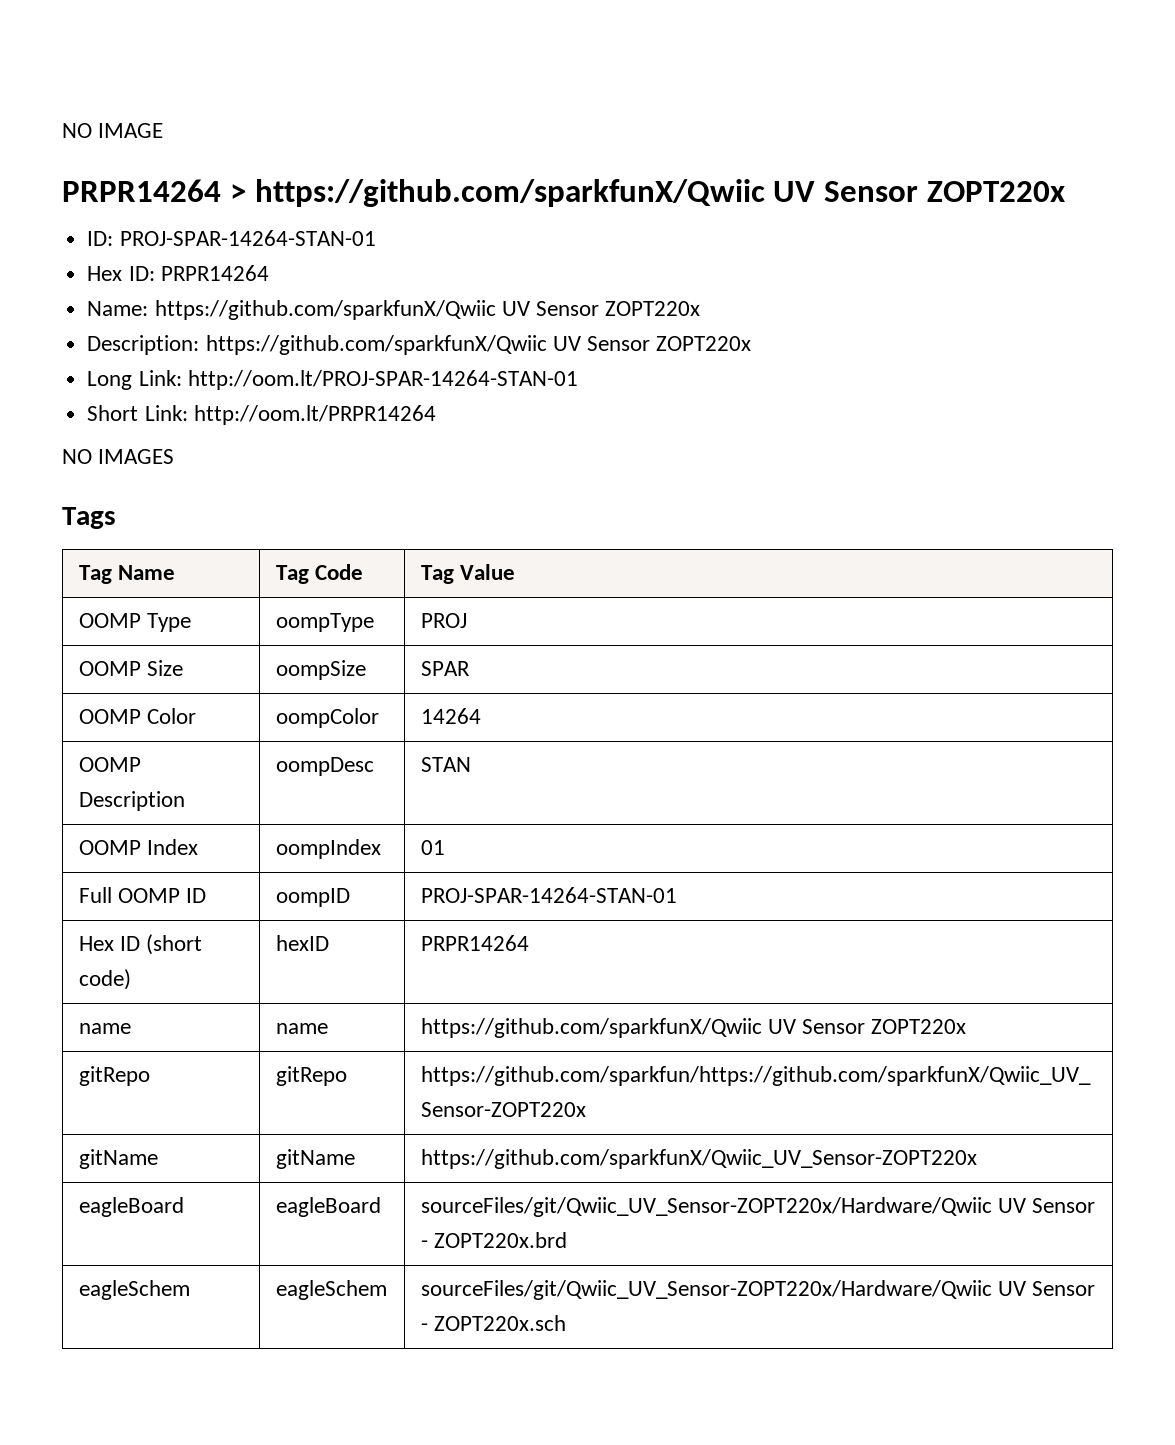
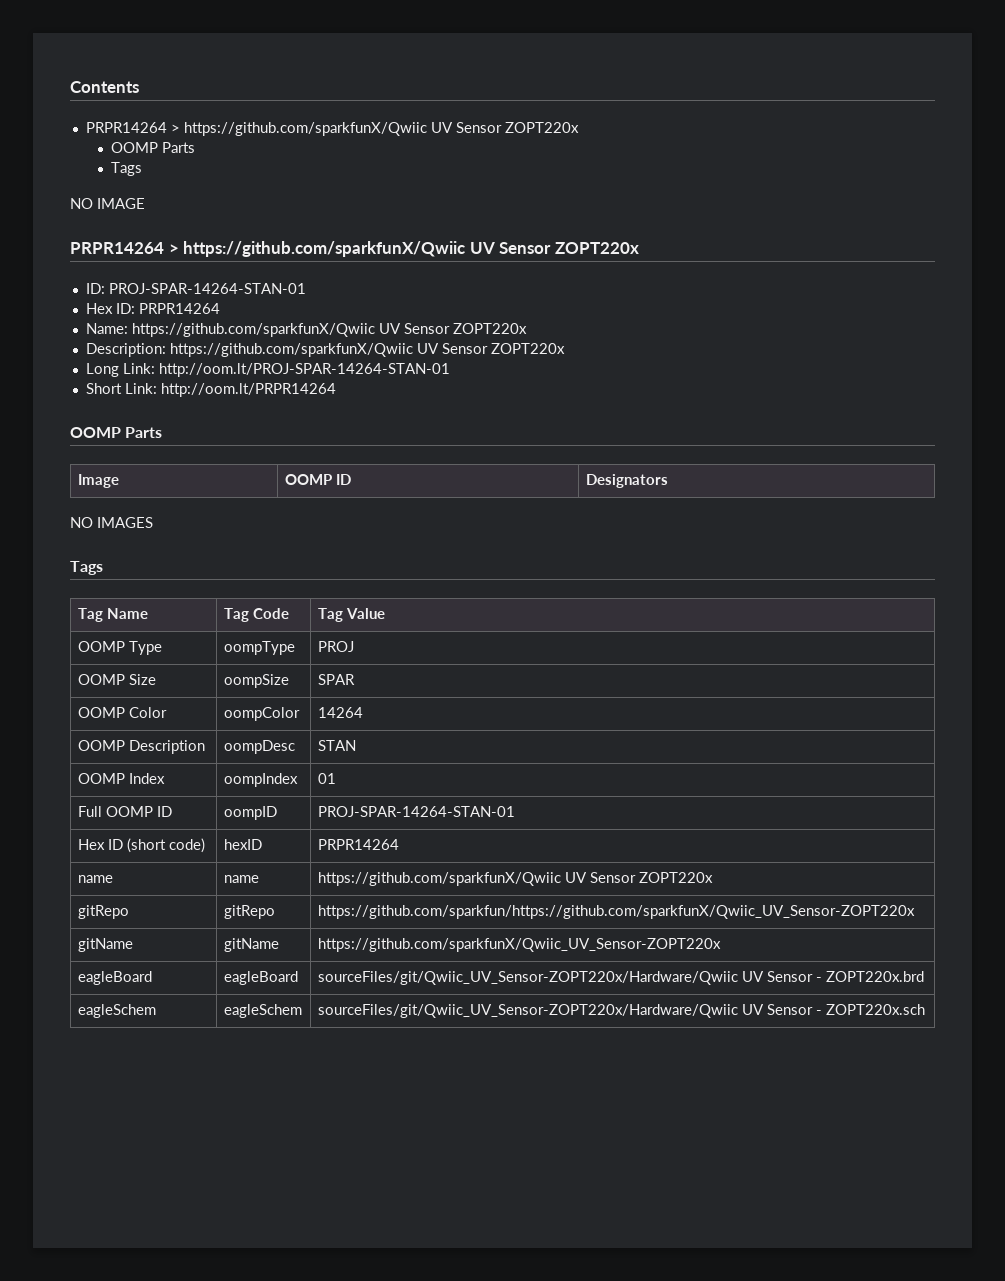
+ Contents
+ PRPR14264 > https://github.com/sparkfunX/Qwiic UV Sensor ZOPT220x
+ OOMP Parts
+ Tags
  Short Link: http://oom.lt/PRPR14264
+ OOMP Parts
+ Image | OOMP ID | Designators

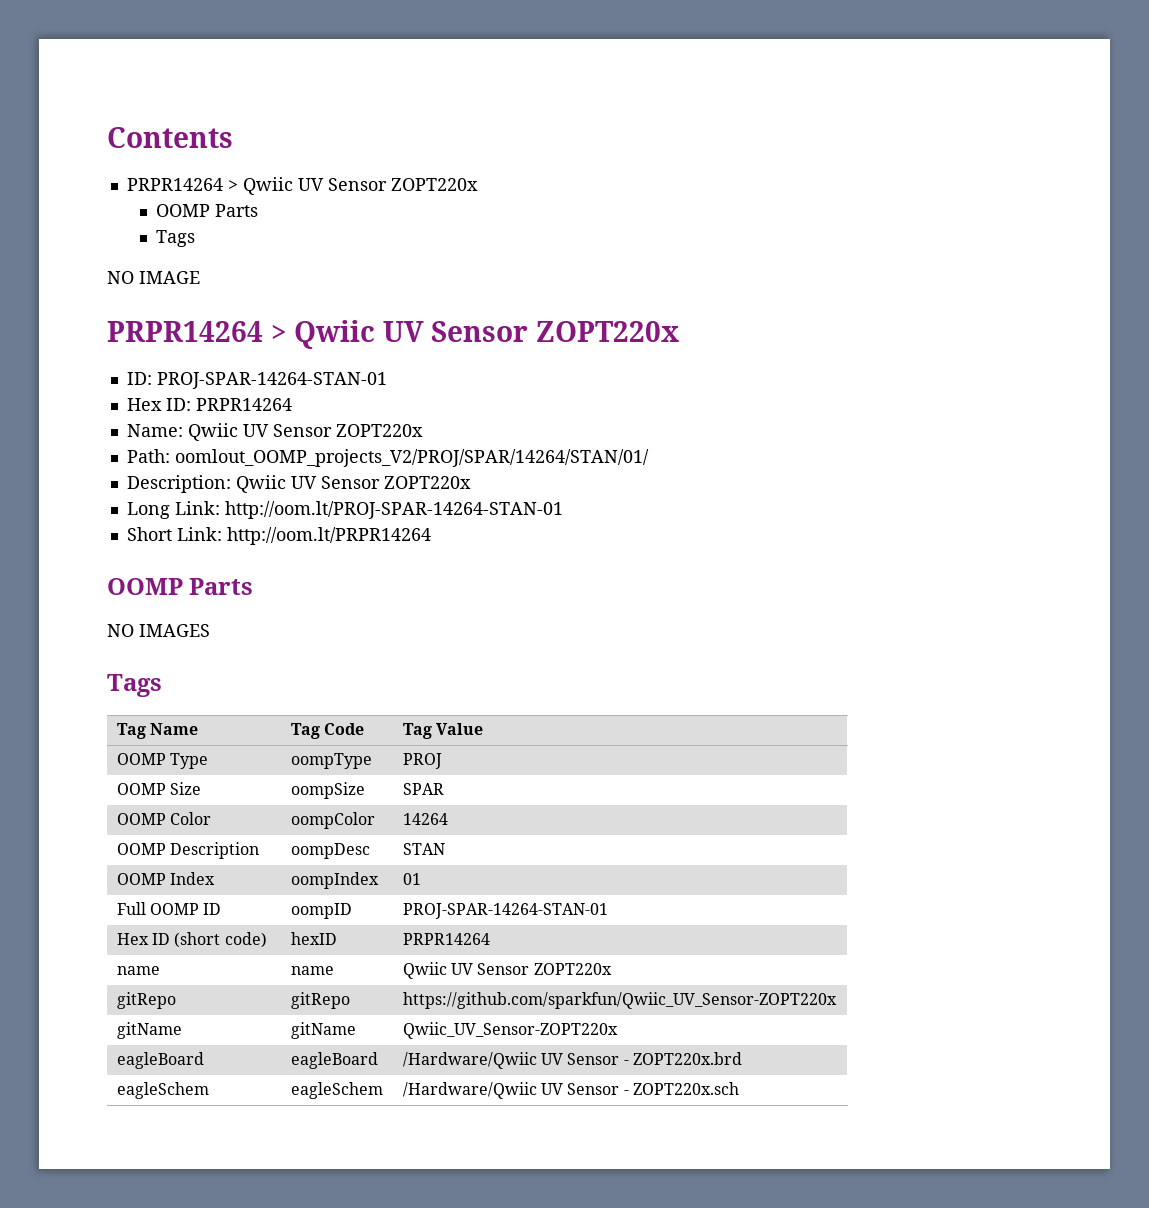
  Contents
- PRPR14264 > https://github.com/sparkfunX/Qwiic UV Sensor ZOPT220x
+ PRPR14264 > Qwiic UV Sensor ZOPT220x
  NO IMAGE
- PRPR14264 > https://github.com/sparkfunX/Qwiic UV Sensor ZOPT220x
+ PRPR14264 > Qwiic UV Sensor ZOPT220x
- Name: https://github.com/sparkfunX/Qwiic UV Sensor ZOPT220x
+ Name: Qwiic UV Sensor ZOPT220x
+ Path: oomlout_OOMP_projects_V2/PROJ/SPAR/14264/STAN/01/
- Description: https://github.com/sparkfunX/Qwiic UV Sensor ZOPT220x
+ Description: Qwiic UV Sensor ZOPT220x
- Image | OOMP ID | Designators
- name | name | https://github.com/sparkfunX/Qwiic UV Sensor ZOPT220x
+ name | name | Qwiic UV Sensor ZOPT220x
- gitRepo | gitRepo | https://github.com/sparkfun/https://github.com/sparkfunX/Qwiic_UV_Sensor-ZOPT220x
+ gitRepo | gitRepo | https://github.com/sparkfun/Qwiic_UV_Sensor-ZOPT220x
- gitName | gitName | https://github.com/sparkfunX/Qwiic_UV_Sensor-ZOPT220x
+ gitName | gitName | Qwiic_UV_Sensor-ZOPT220x
- eagleBoard | eagleBoard | sourceFiles/git/Qwiic_UV_Sensor-ZOPT220x/Hardware/Qwiic UV Sensor - ZOPT220x.brd
+ eagleBoard | eagleBoard | /Hardware/Qwiic UV Sensor - ZOPT220x.brd
- eagleSchem | eagleSchem | sourceFiles/git/Qwiic_UV_Sensor-ZOPT220x/Hardware/Qwiic UV Sensor - ZOPT220x.sch
+ eagleSchem | eagleSchem | /Hardware/Qwiic UV Sensor - ZOPT220x.sch

